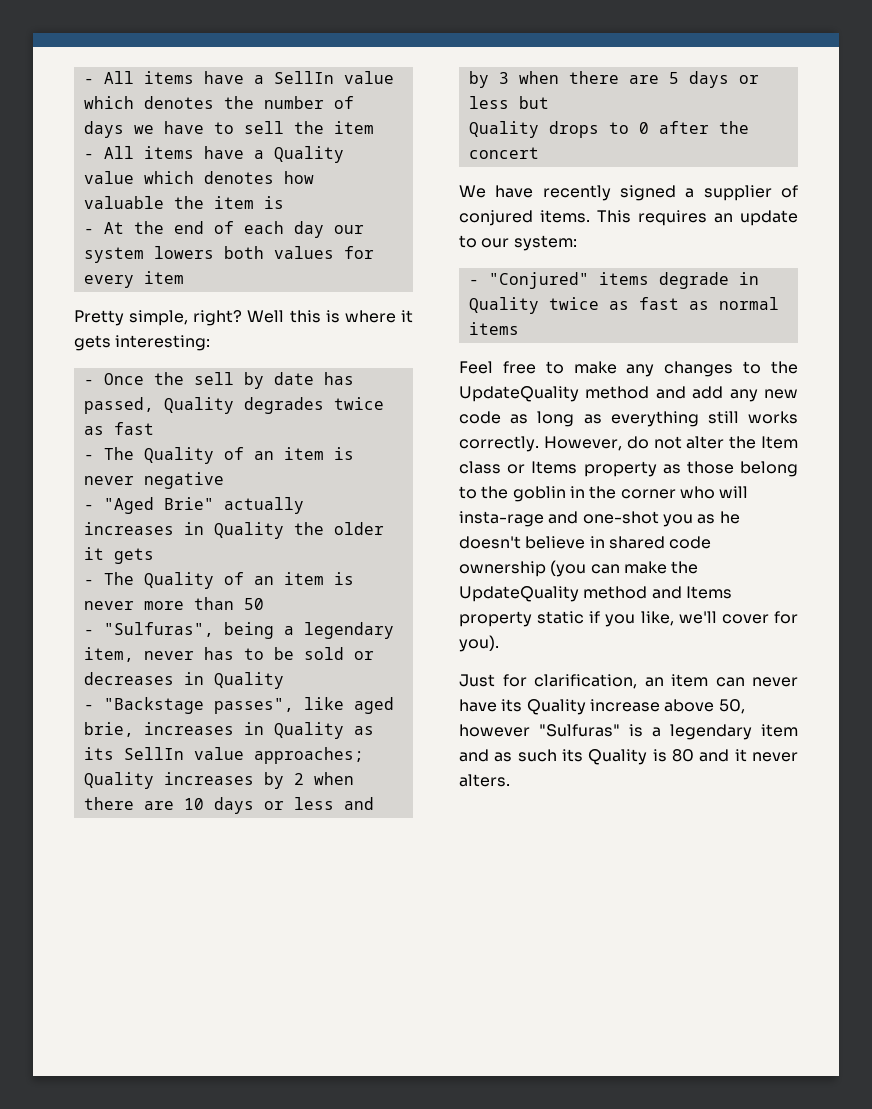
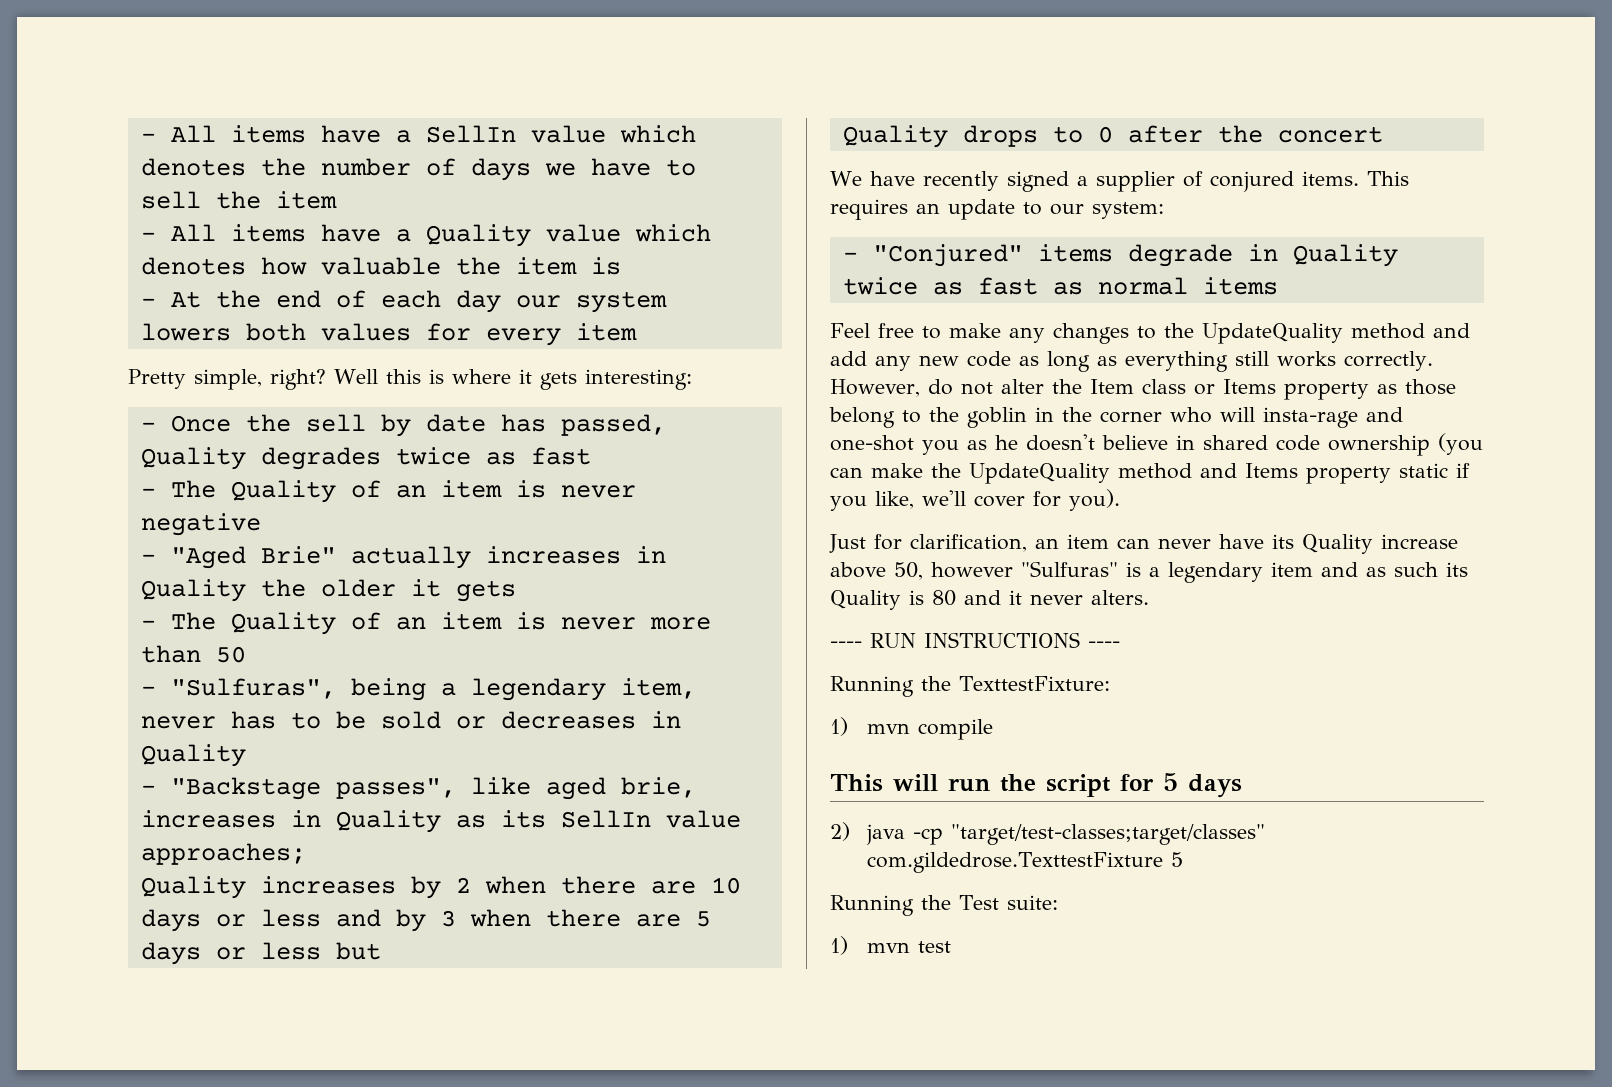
+ ---- RUN INSTRUCTIONS ----
+ Running the TexttestFixture:
+ 1) mvn compile
+ This will run the script for 5 days
+ 2) java -cp "target/test-classes;target/classes" com.gildedrose.TexttestFixture 5
+ Running the Test suite:
+ 1) mvn test

